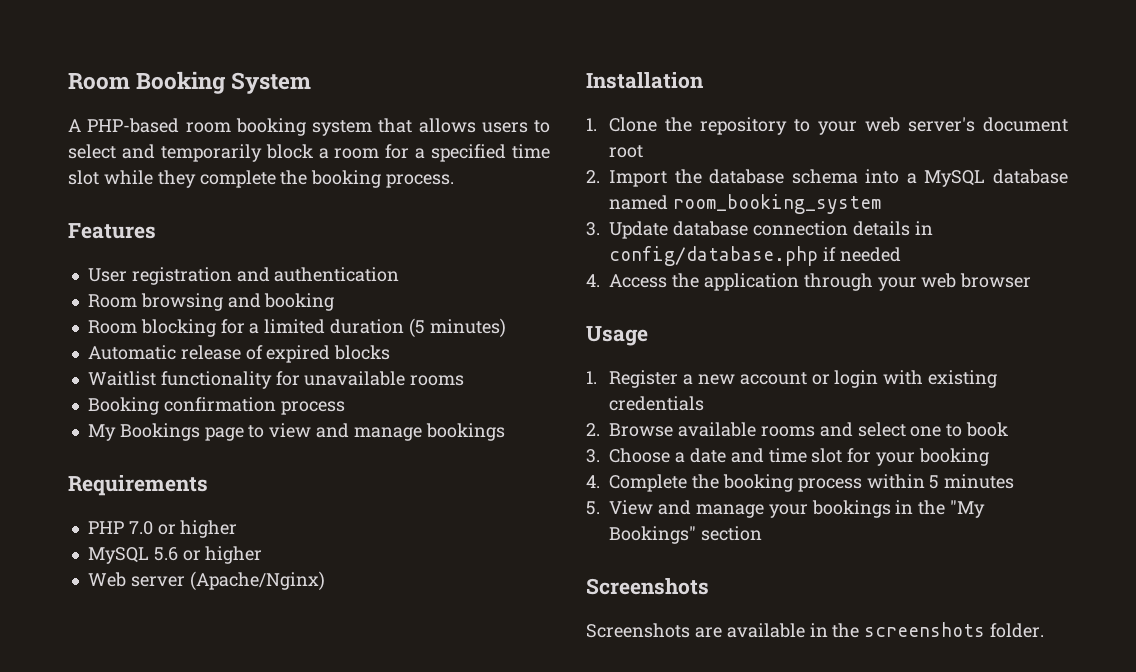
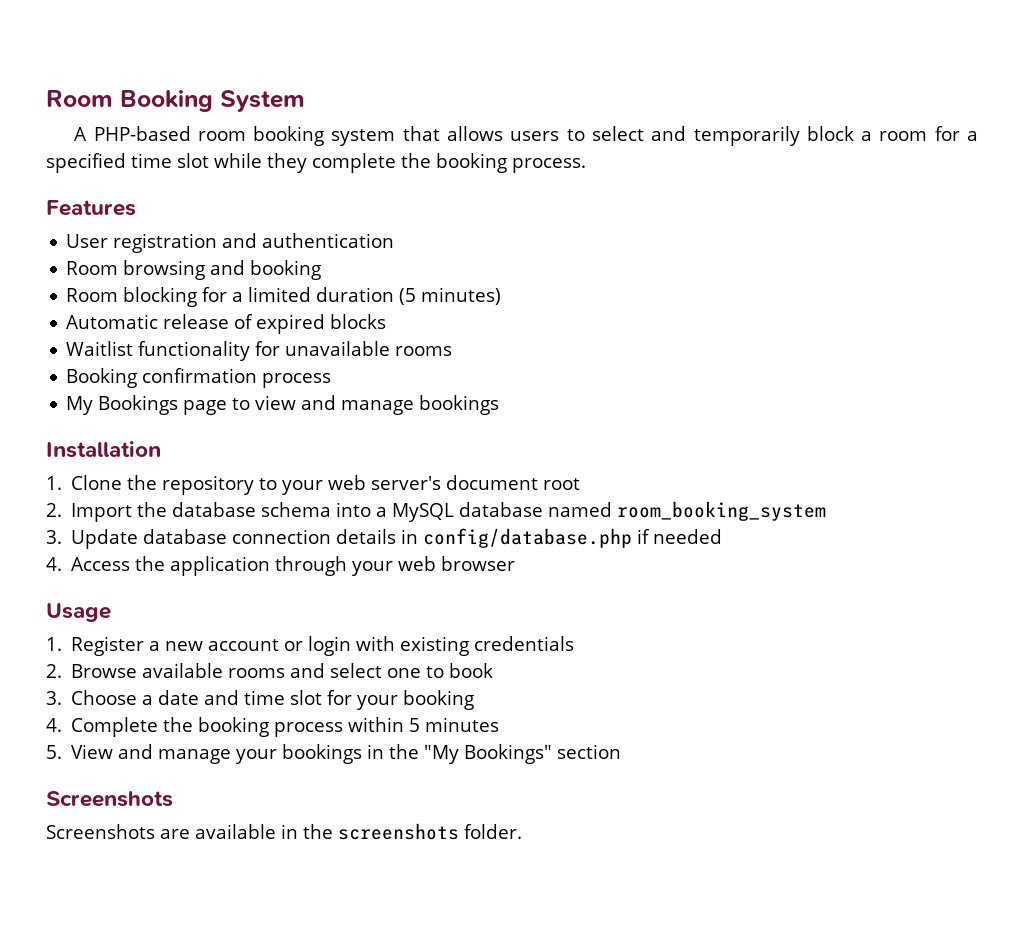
- Requirements
- PHP 7.0 or higher
- MySQL 5.6 or higher
- Web server (Apache/Nginx)

